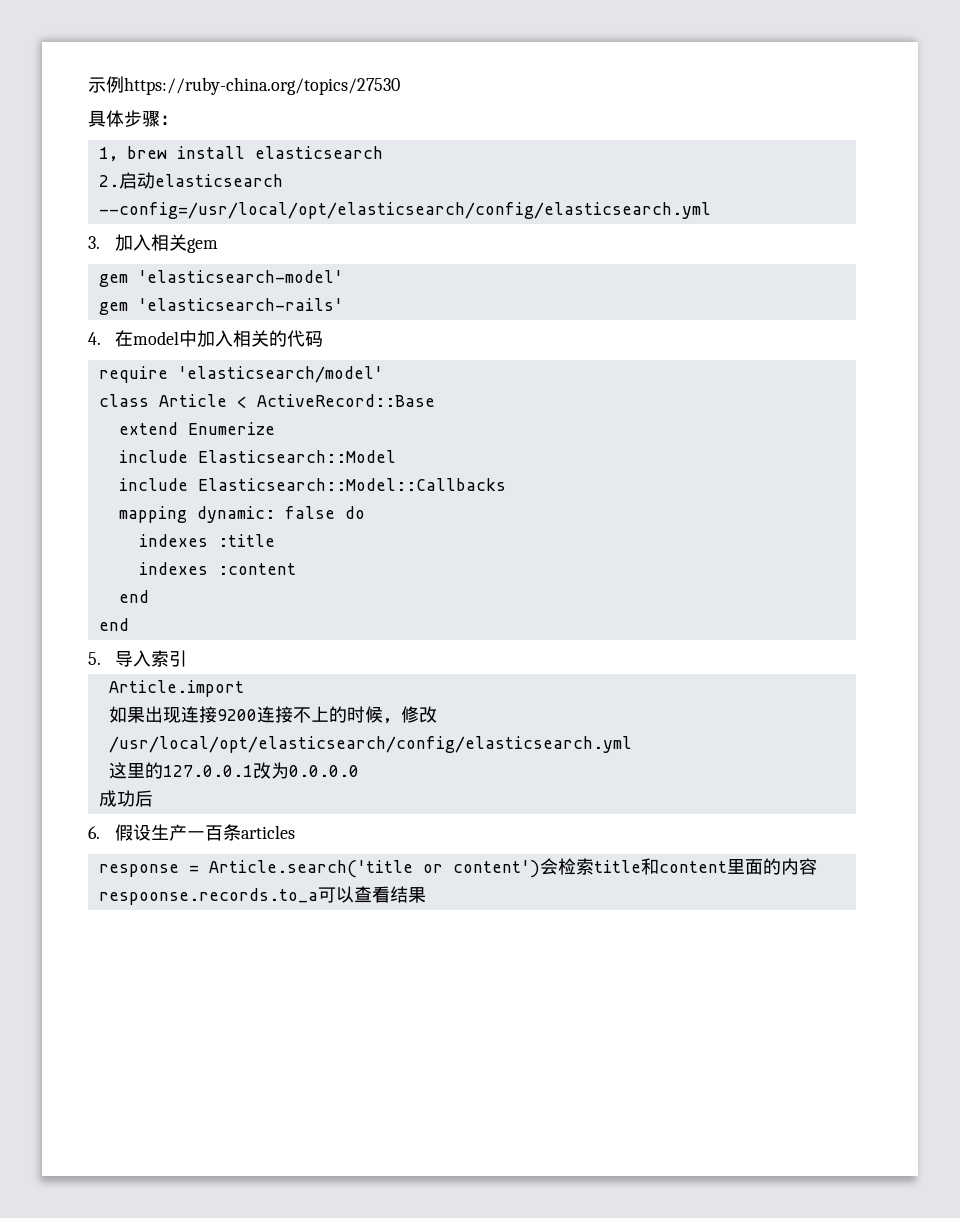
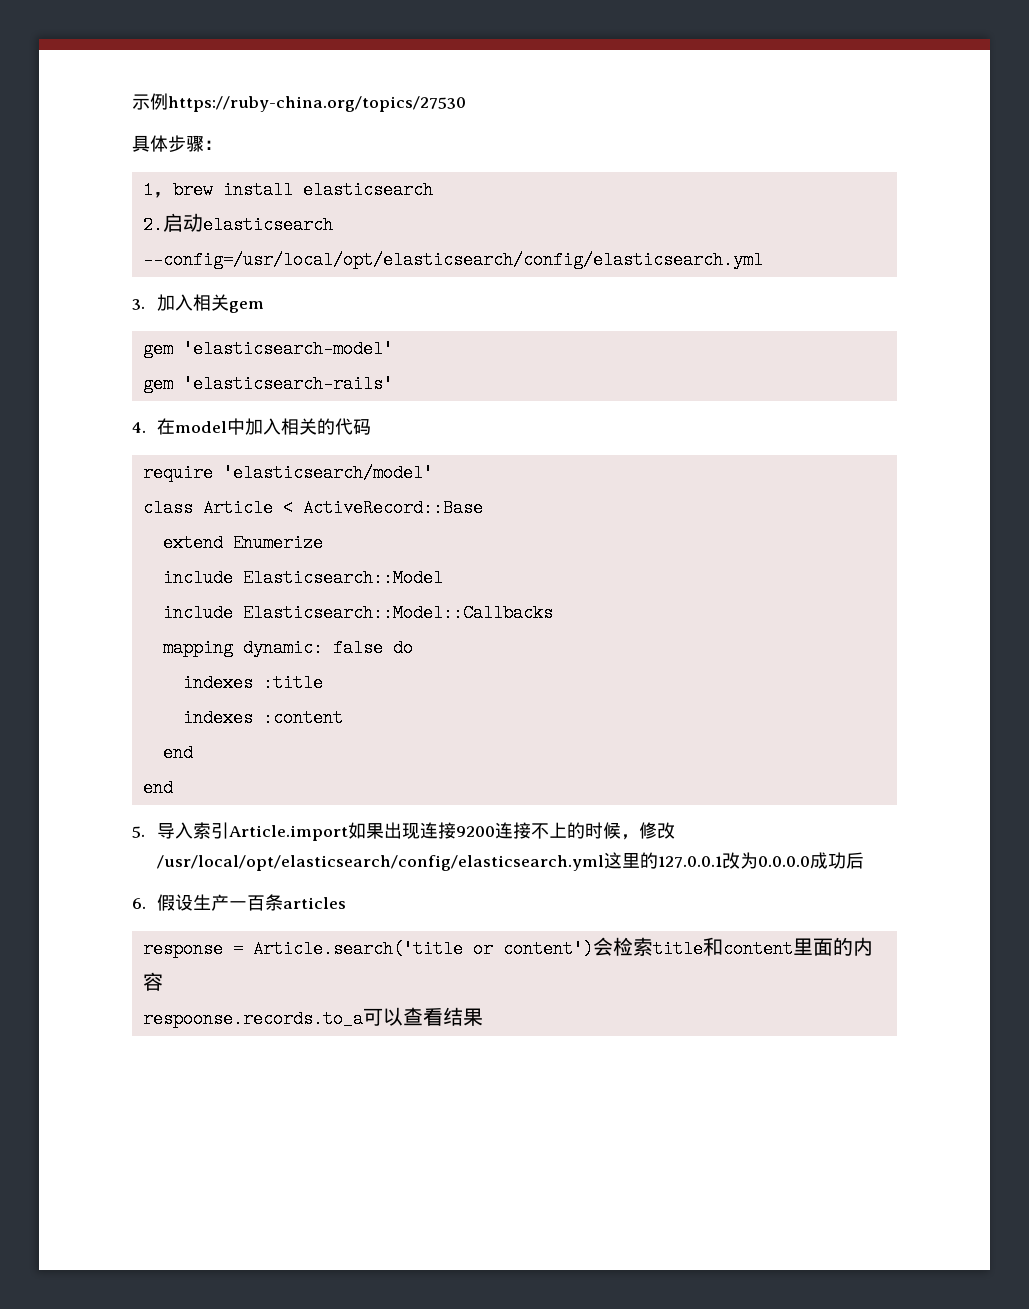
- 5.导入索引
- Article.import
- 如果出现连接9200连接不上的时候，修改/usr/local/opt/elasticsearch/config/elasticsearch.yml
- 这里的127.0.0.1改为0.0.0.0
- 成功后
+ 5.导入索引Article.import如果出现连接9200连接不上的时候，修改/usr/local/opt/elasticsearch/config/elasticsearch.yml这里的127.0.0.1改为0.0.0.0成功后

